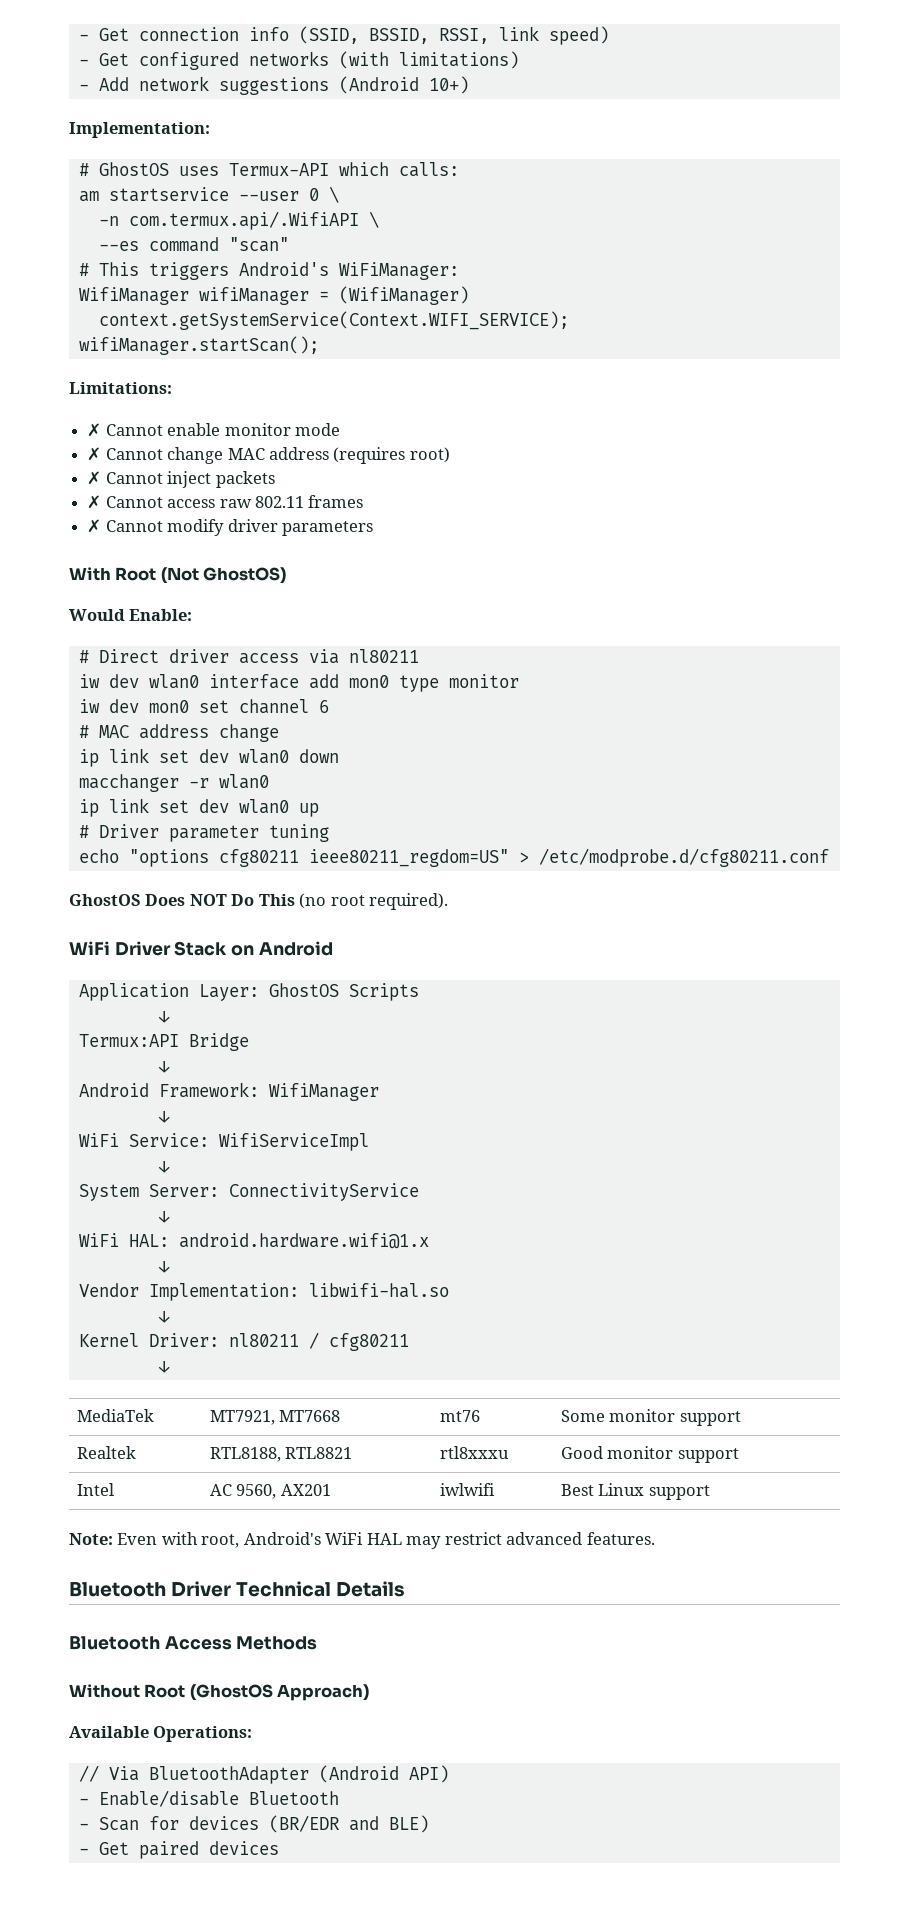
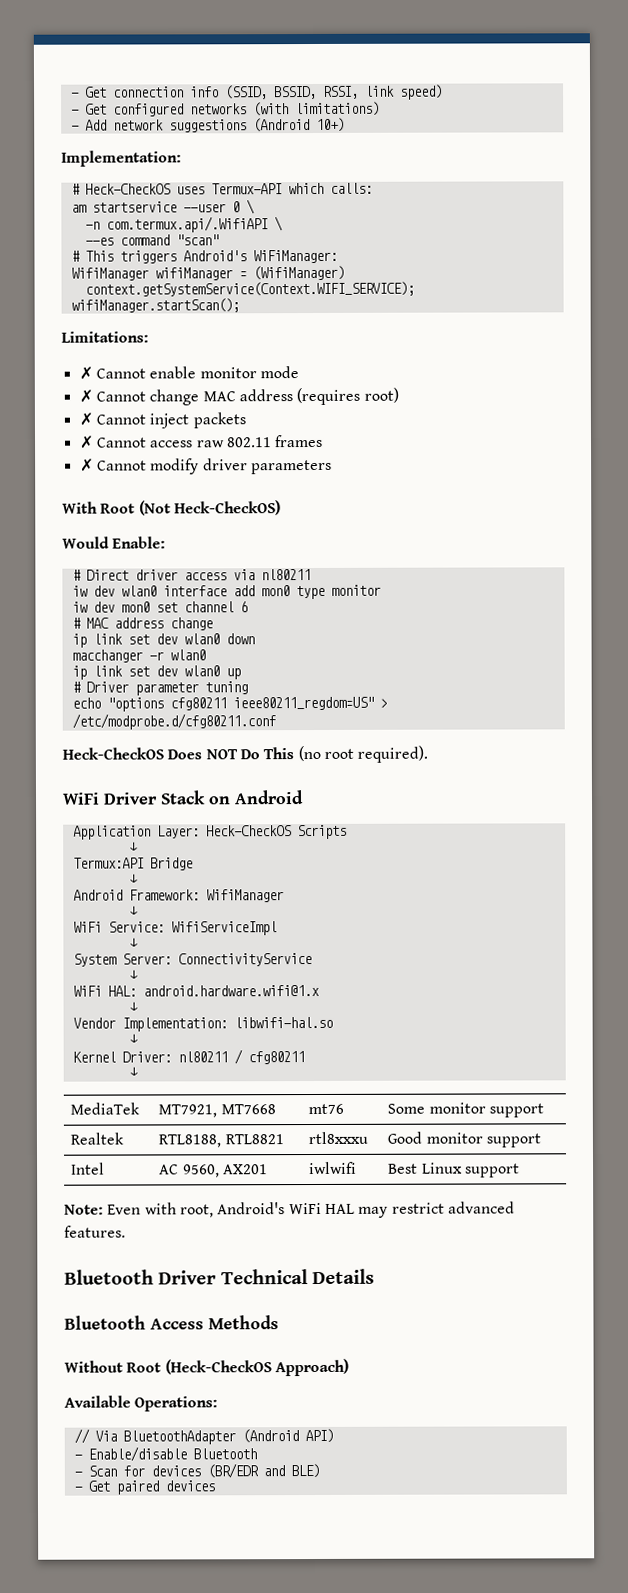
- # GhostOS uses Termux-API which calls:
+ # Heck-CheckOS uses Termux-API which calls:
- With Root (Not GhostOS)
+ With Root (Not Heck-CheckOS)
- GhostOS Does NOT Do This (no root required).
+ Heck-CheckOS Does NOT Do This (no root required).
- Application Layer: GhostOS Scripts
+ Application Layer: Heck-CheckOS Scripts
- Without Root (GhostOS Approach)
+ Without Root (Heck-CheckOS Approach)

